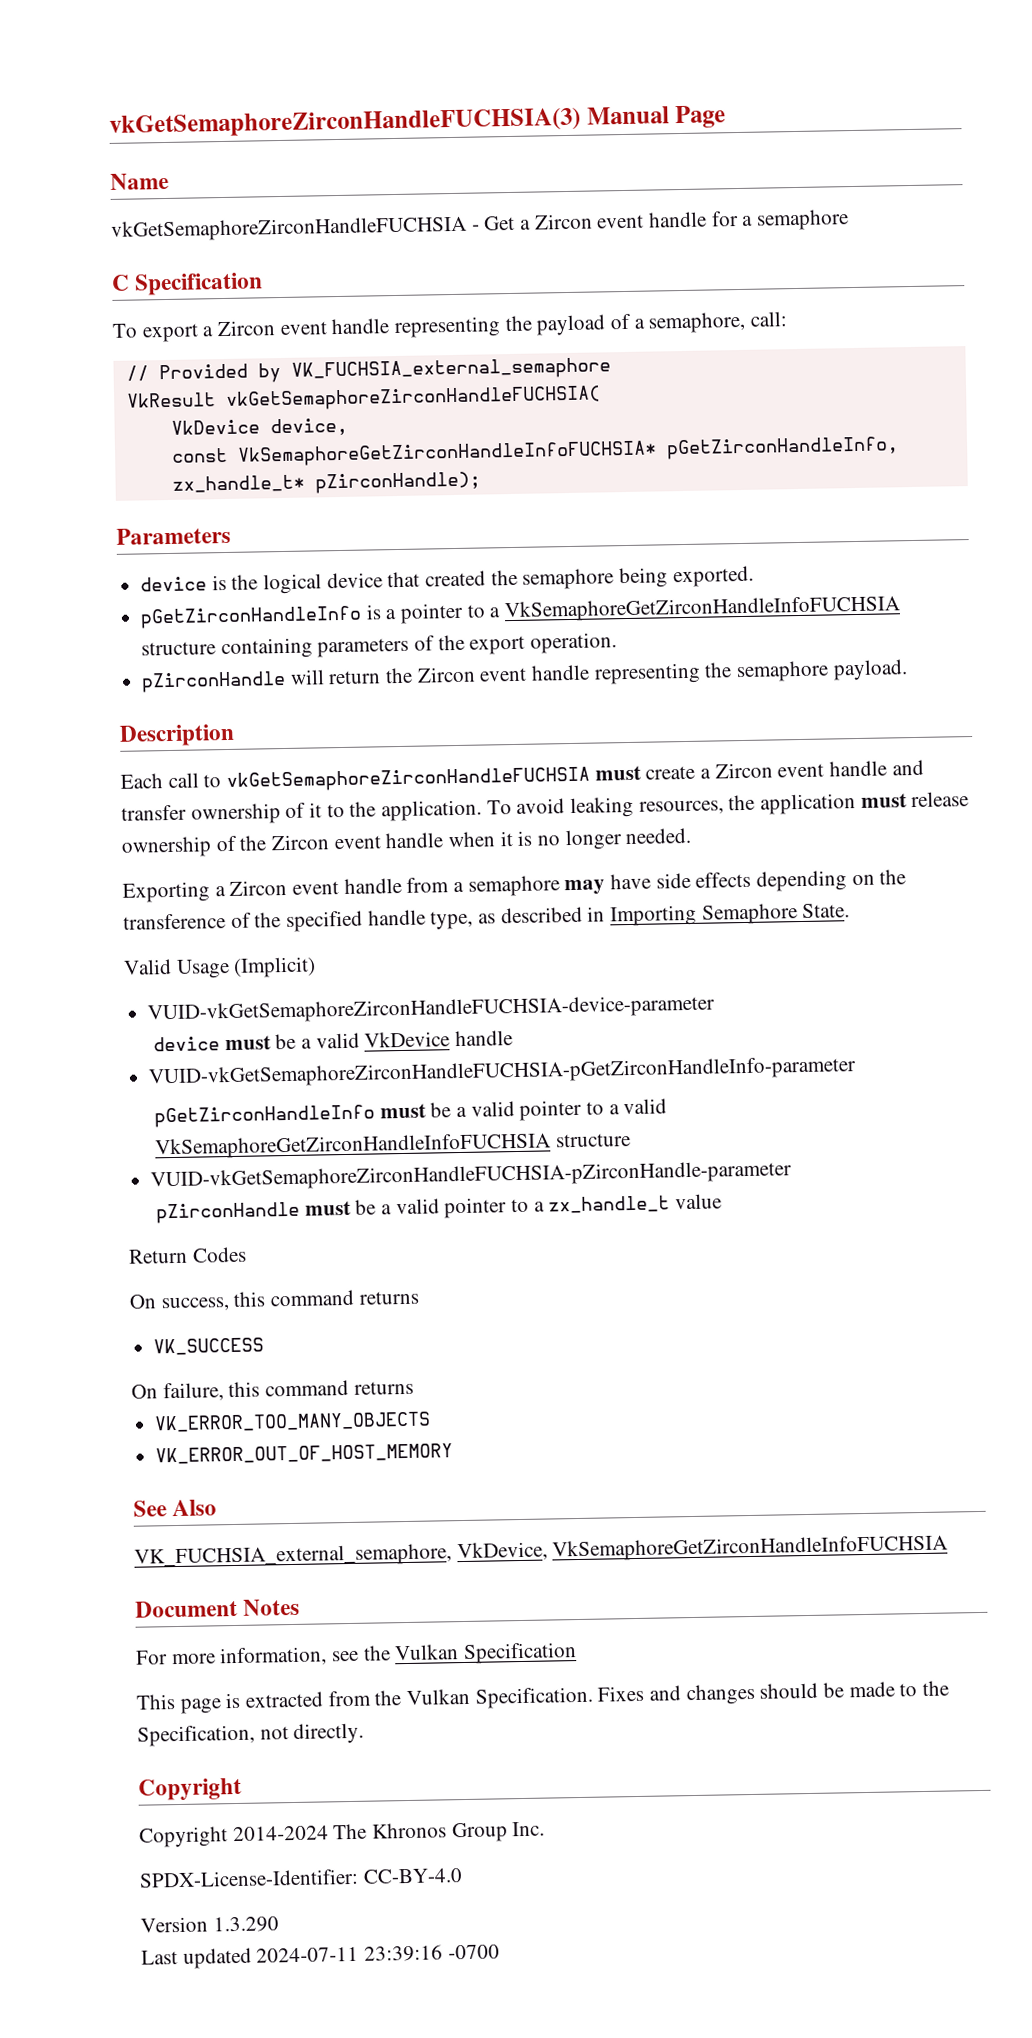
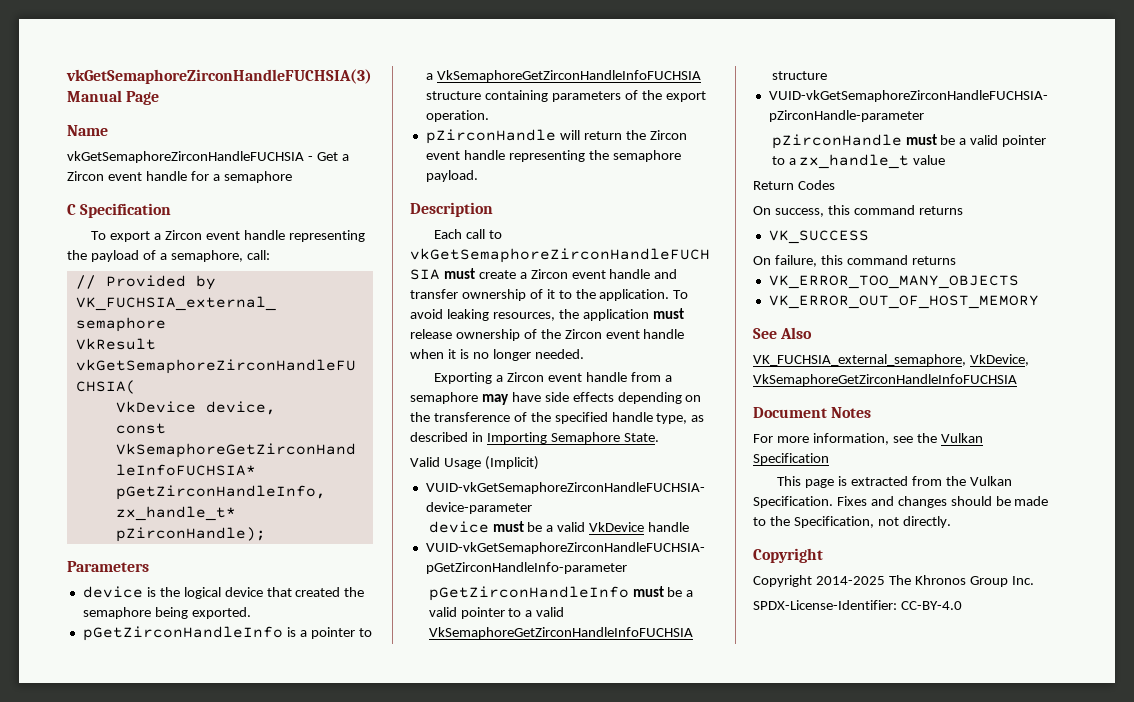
- Copyright 2014-2024 The Khronos Group Inc.
+ Copyright 2014-2025 The Khronos Group Inc.
- Version 1.3.290
- Last updated 2024-07-11 23:39:16 -0700

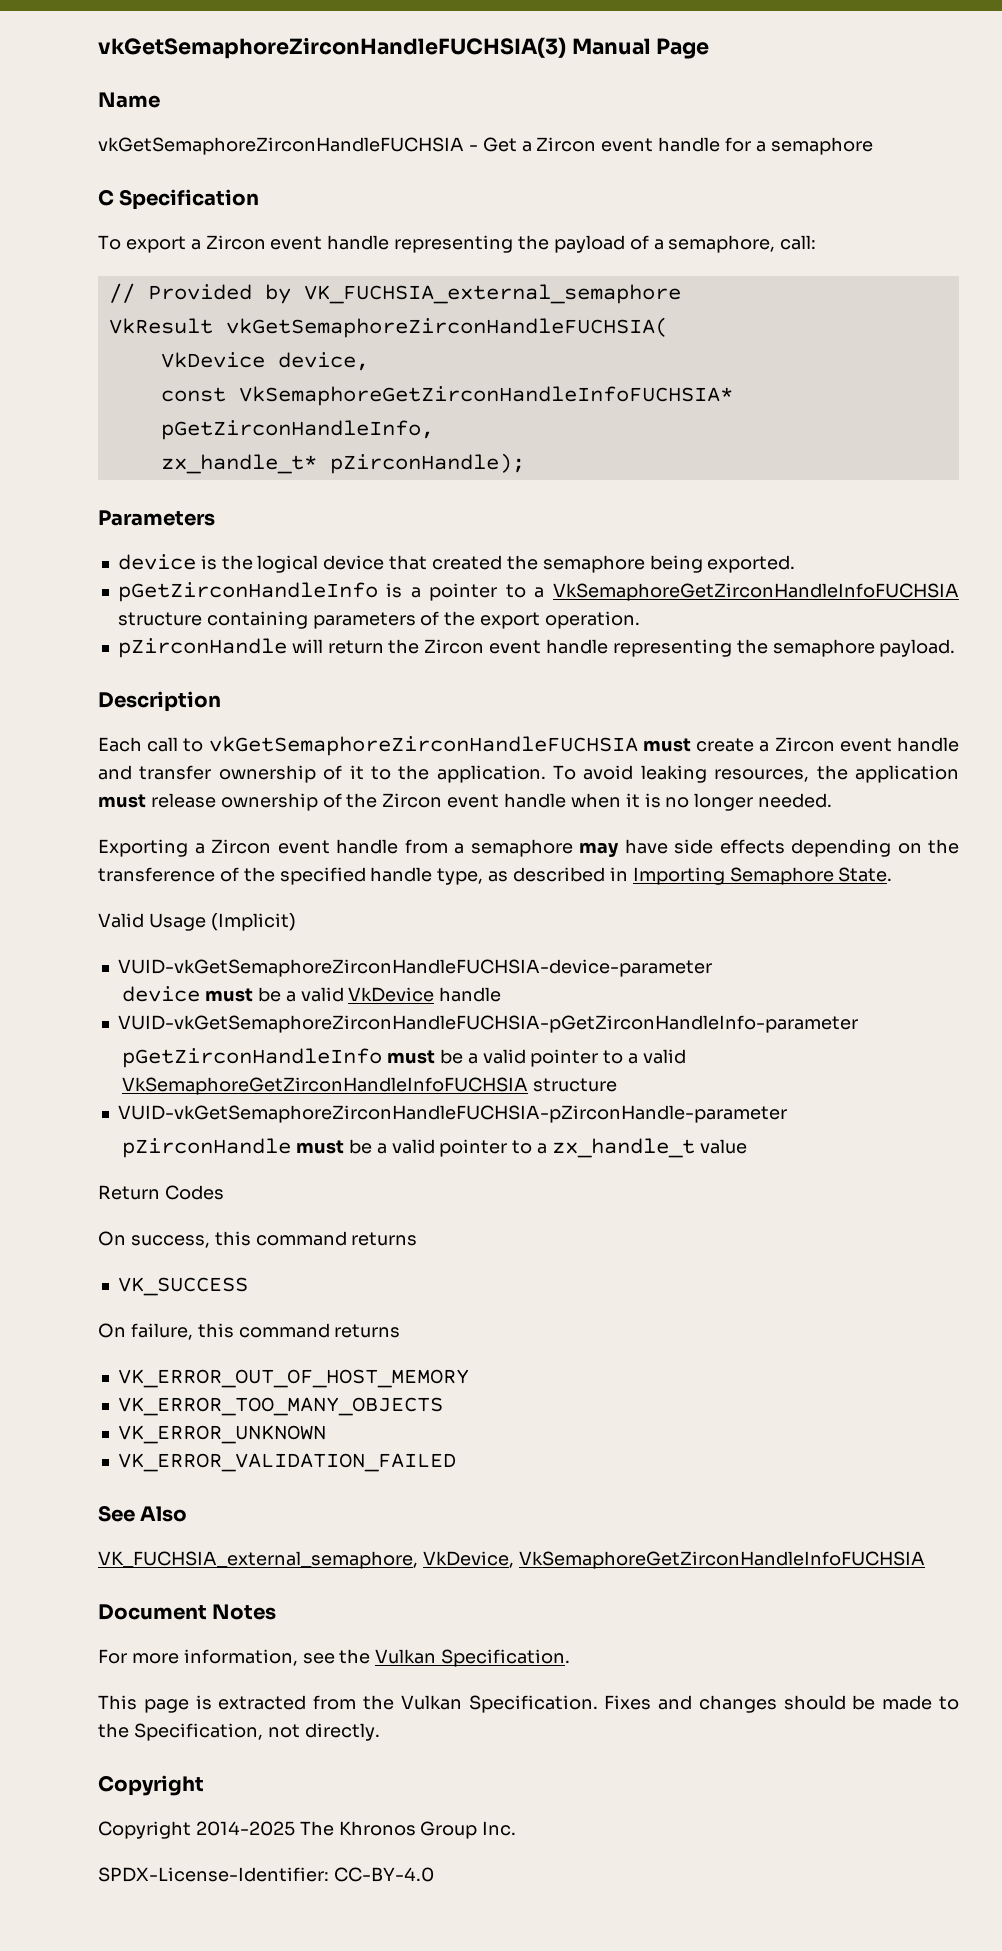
+ VK_ERROR_OUT_OF_HOST_MEMORY
- VK_ERROR_OUT_OF_HOST_MEMORY
+ VK_ERROR_UNKNOWN
+ VK_ERROR_VALIDATION_FAILED
- For more information, see the Vulkan Specification
+ For more information, see the Vulkan Specification.

